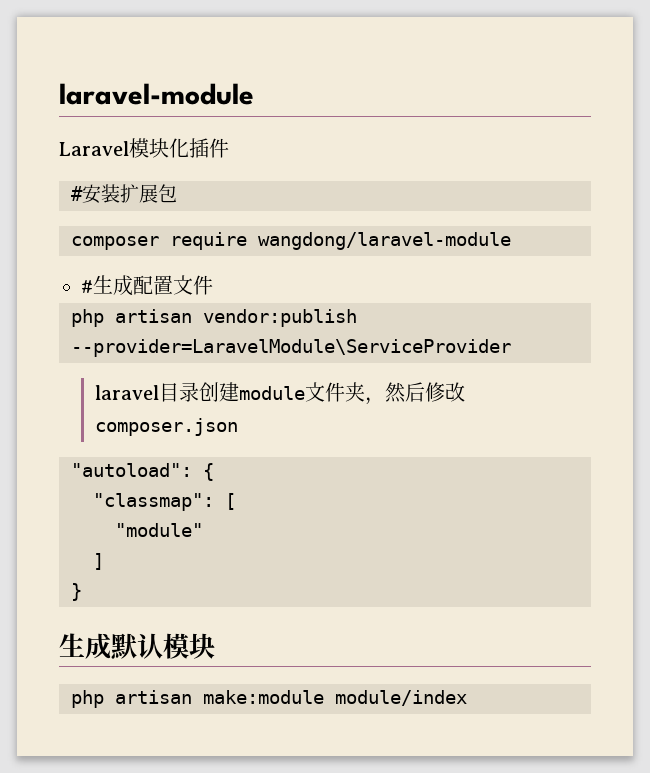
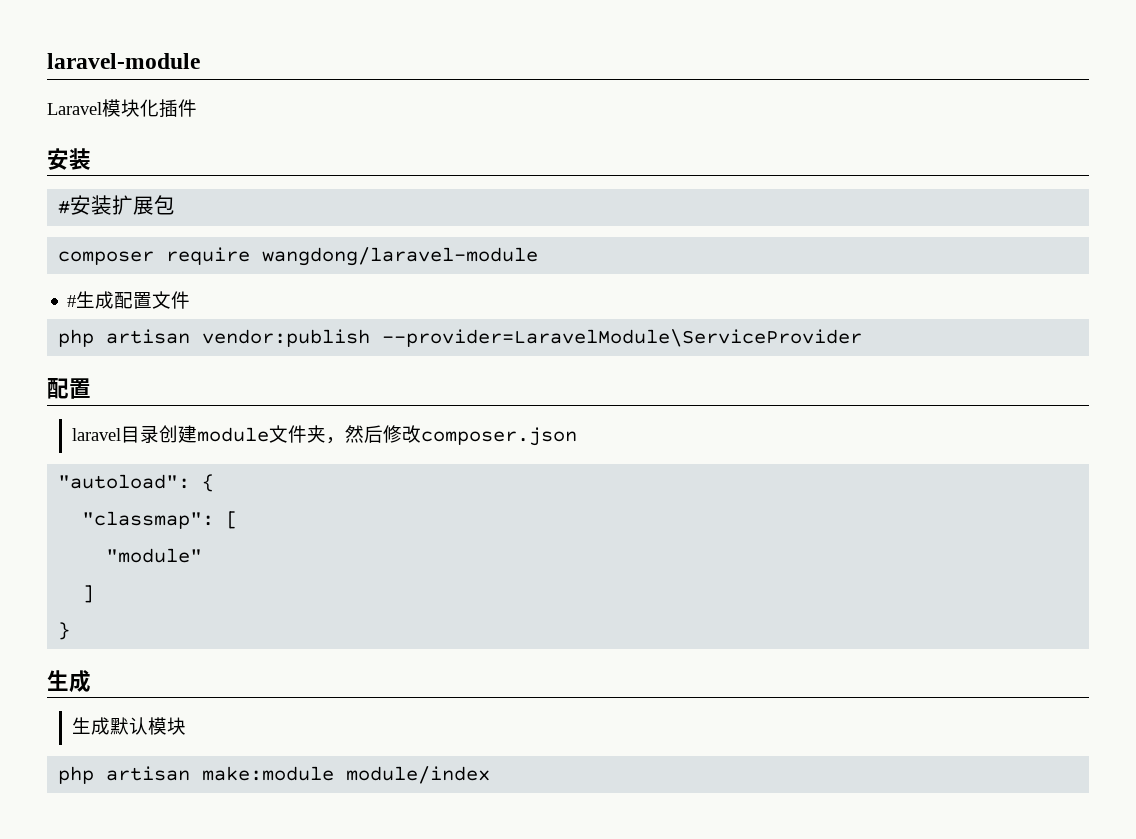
  Laravel模块化插件
+ 安装
  php artisan vendor:publish --provider=LaravelModule\ServiceProvider
+ 配置
  }
+ 生成

